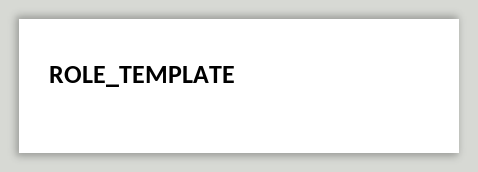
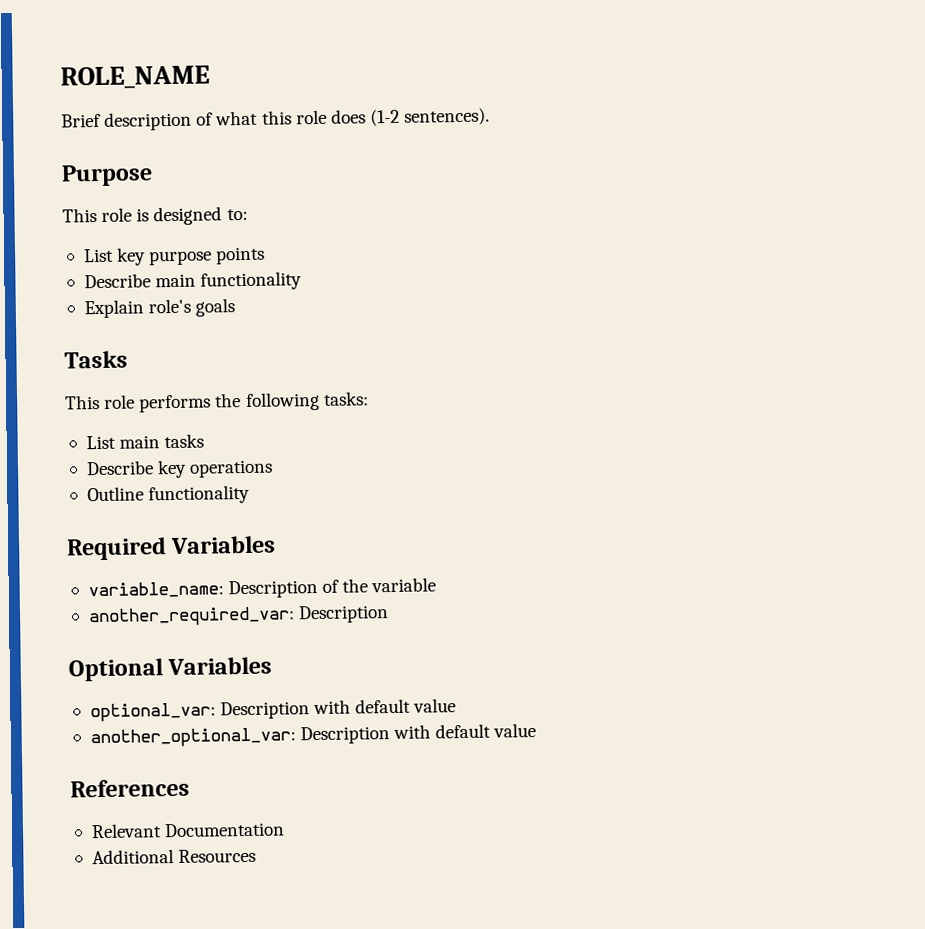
- ROLE_TEMPLATE
+ ROLE_NAME
+ Brief description of what this role does (1-2 sentences).
+ Purpose
+ This role is designed to:
+ List key purpose points
+ Describe main functionality
+ Explain role's goals
+ Tasks
+ This role performs the following tasks:
+ List main tasks
+ Describe key operations
+ Outline functionality
+ Required Variables
+ variable_name: Description of the variable
+ another_required_var: Description
+ Optional Variables
+ optional_var: Description with default value
+ another_optional_var: Description with default value
+ References
+ Relevant Documentation
+ Additional Resources

